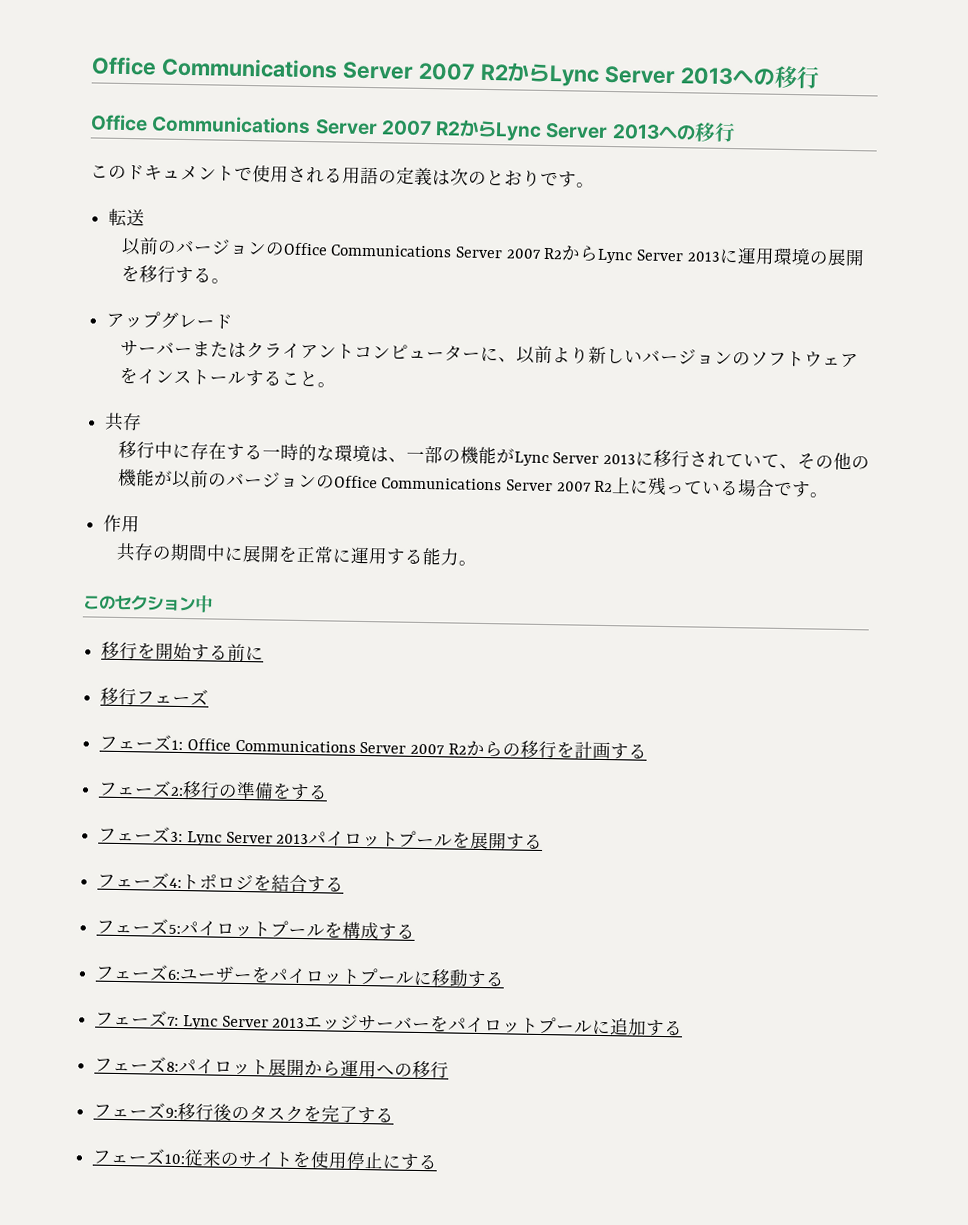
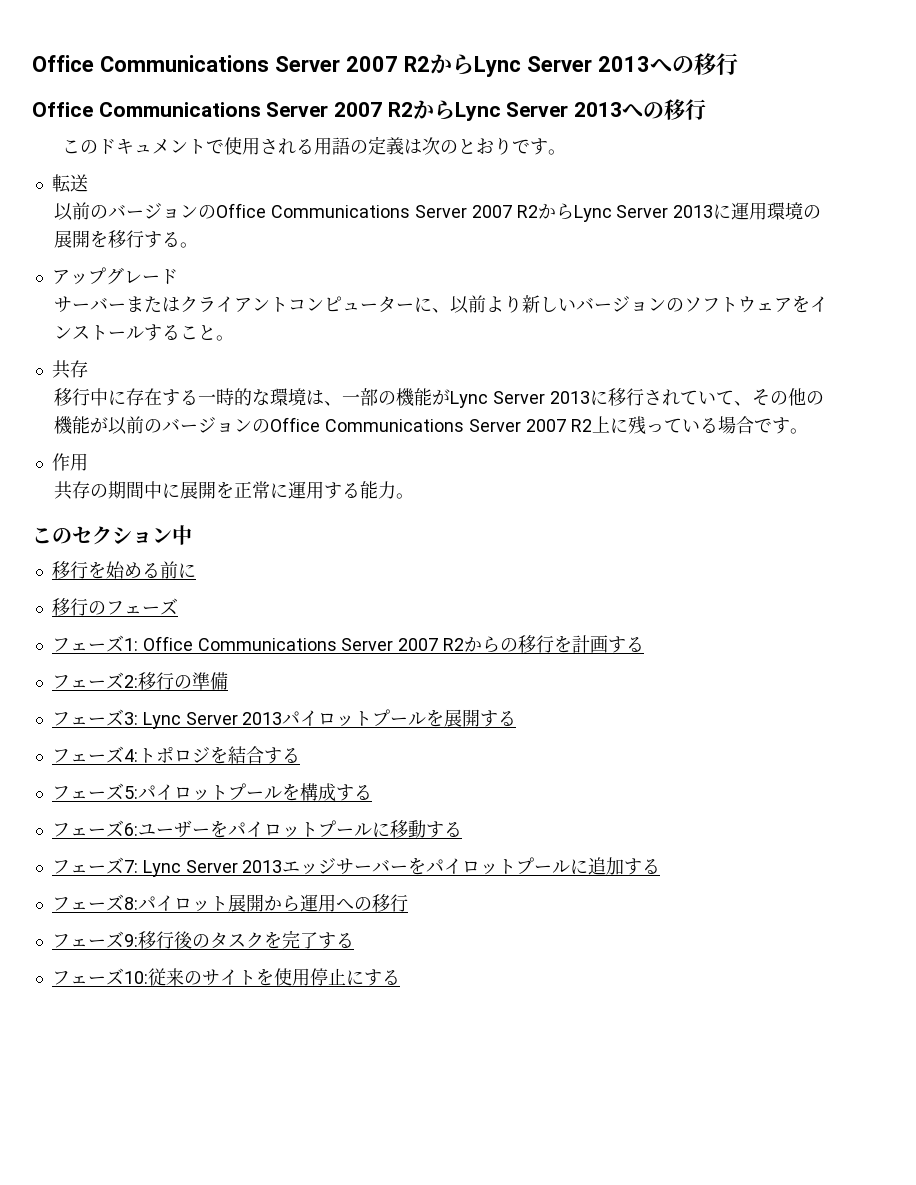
- 移行を開始する前に
+ 移行を始める前に
- 移行フェーズ
+ 移行のフェーズ
- フェーズ2:移行の準備をする
+ フェーズ2:移行の準備

